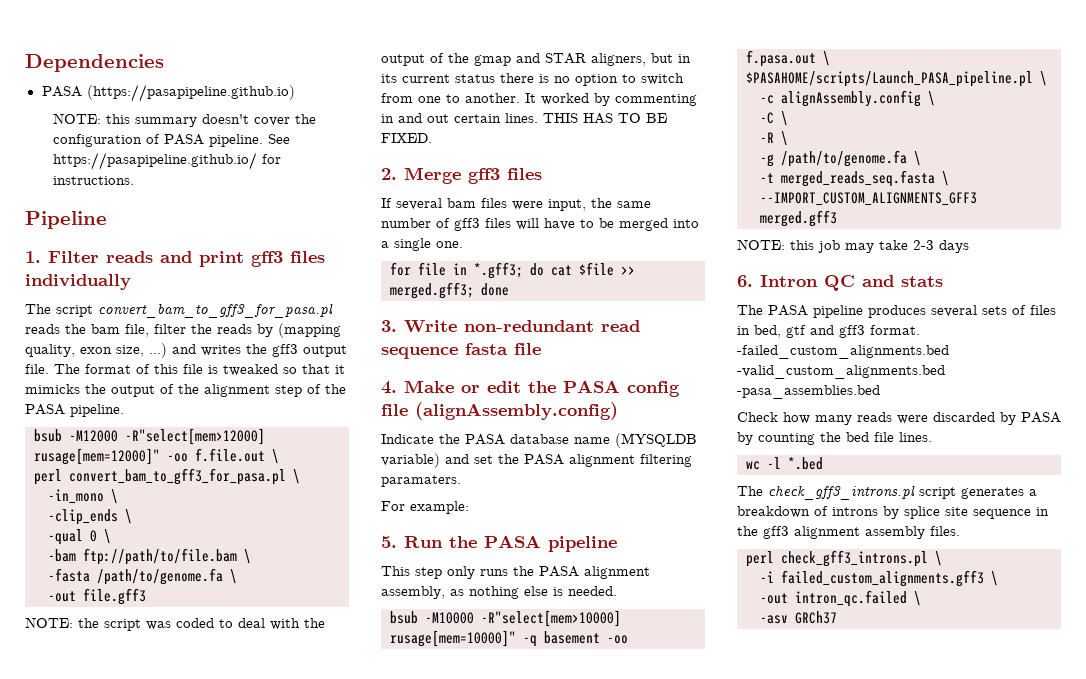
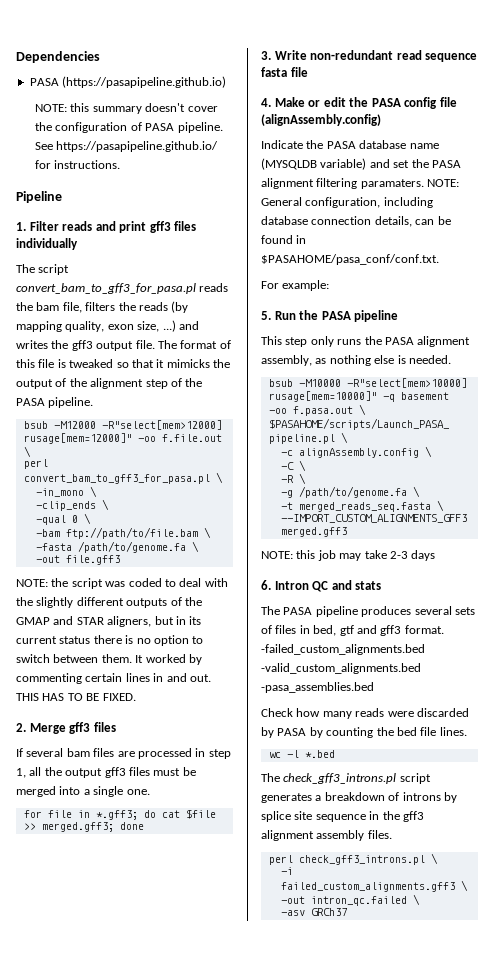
- The script convert_bam_to_gff3_for_pasa.pl reads the bam file, filter the reads by (mapping quality, exon size, ...) and writes the gff3 output file.
+ The script convert_bam_to_gff3_for_pasa.pl reads the bam file, filters the reads (by mapping quality, exon size, ...) and writes the gff3 output file.
- NOTE: the script was coded to deal with the output of the gmap and STAR aligners, but in its current status there is no option to switch from one to another. It worked by commenting in and out certain lines.
+ NOTE: the script was coded to deal with the slightly different outputs of the GMAP and STAR aligners, but in its current status there is no option to switch between them. It worked by commenting certain lines in and out.
- If several bam files were input, the same number of gff3 files will have to be merged into a single one.
+ If several bam files are processed in step 1, all the output gff3 files must be merged into a single one.
+ NOTE: General configuration, including database connection details, can be found in $PASAHOME/pasa_conf/conf.txt.

